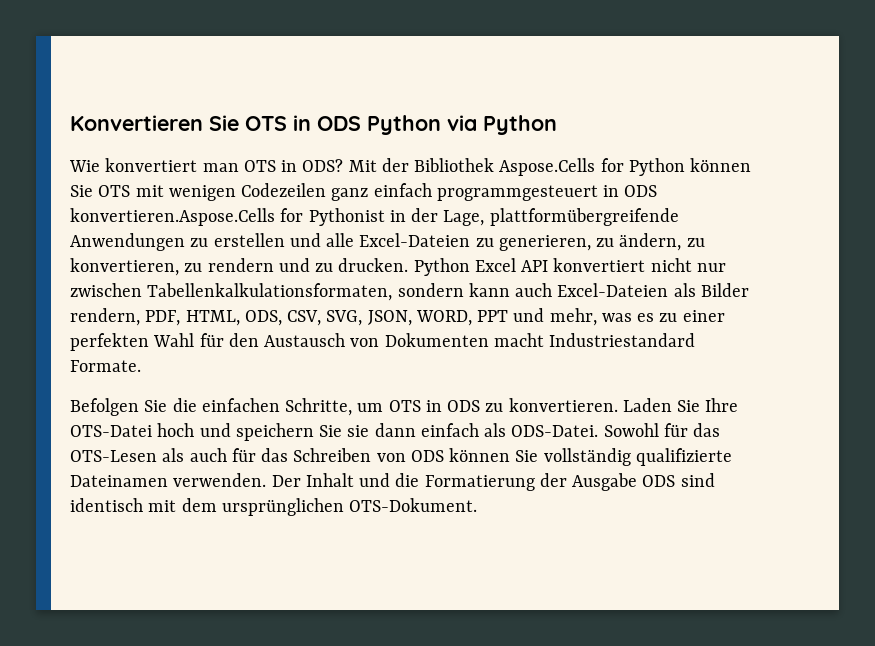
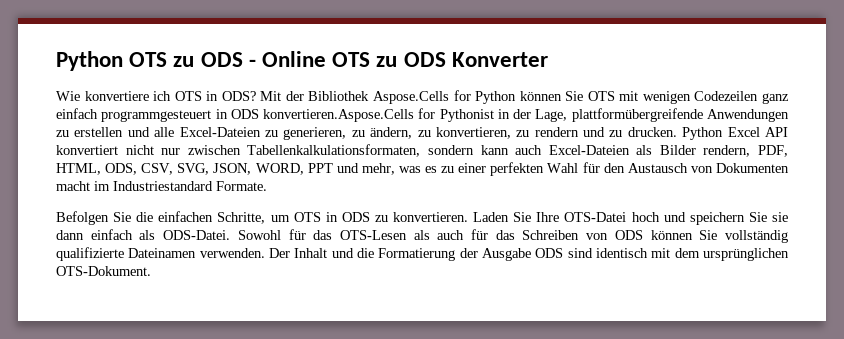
- Konvertieren Sie OTS in ODS Python via Python
+ Python OTS zu ODS - Online OTS zu ODS Konverter
- Wie konvertiert man OTS in ODS?
+ Wie konvertiere ich OTS in ODS?
- Python Excel API konvertiert nicht nur zwischen Tabellenkalkulationsformaten, sondern kann auch Excel-Dateien als Bilder rendern, PDF, HTML, ODS, CSV, SVG, JSON, WORD, PPT und mehr, was es zu einer perfekten Wahl für den Austausch von Dokumenten macht Industriestandard Formate.
+ Python Excel API konvertiert nicht nur zwischen Tabellenkalkulationsformaten, sondern kann auch Excel-Dateien als Bilder rendern, PDF, HTML, ODS, CSV, SVG, JSON, WORD, PPT und mehr, was es zu einer perfekten Wahl für den Austausch von Dokumenten macht im Industriestandard Formate.

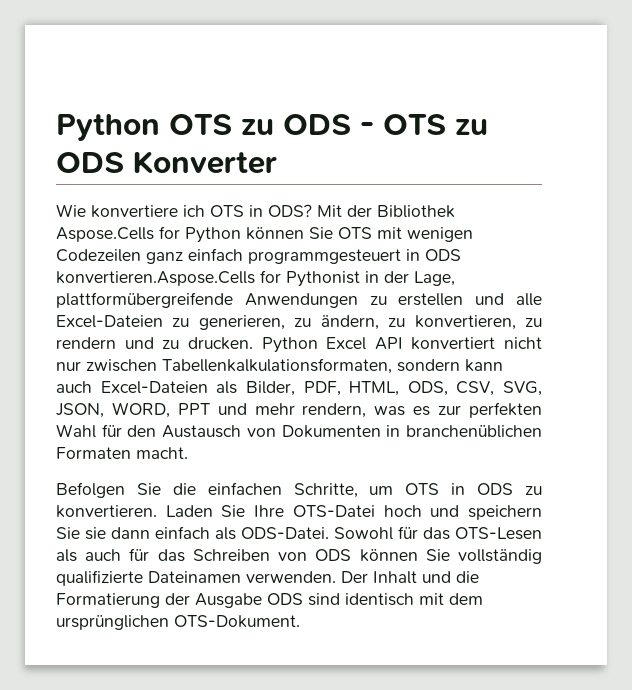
- Python OTS zu ODS - Online OTS zu ODS Konverter
+ Python OTS zu ODS - OTS zu ODS Konverter
- Python Excel API konvertiert nicht nur zwischen Tabellenkalkulationsformaten, sondern kann auch Excel-Dateien als Bilder rendern, PDF, HTML, ODS, CSV, SVG, JSON, WORD, PPT und mehr, was es zu einer perfekten Wahl für den Austausch von Dokumenten macht im Industriestandard Formate.
+ Python Excel API konvertiert nicht nur zwischen Tabellenkalkulationsformaten, sondern kann auch Excel-Dateien als Bilder, PDF, HTML, ODS, CSV, SVG, JSON, WORD, PPT und mehr rendern, was es zur perfekten Wahl für den Austausch von Dokumenten in branchenüblichen Formaten macht.

